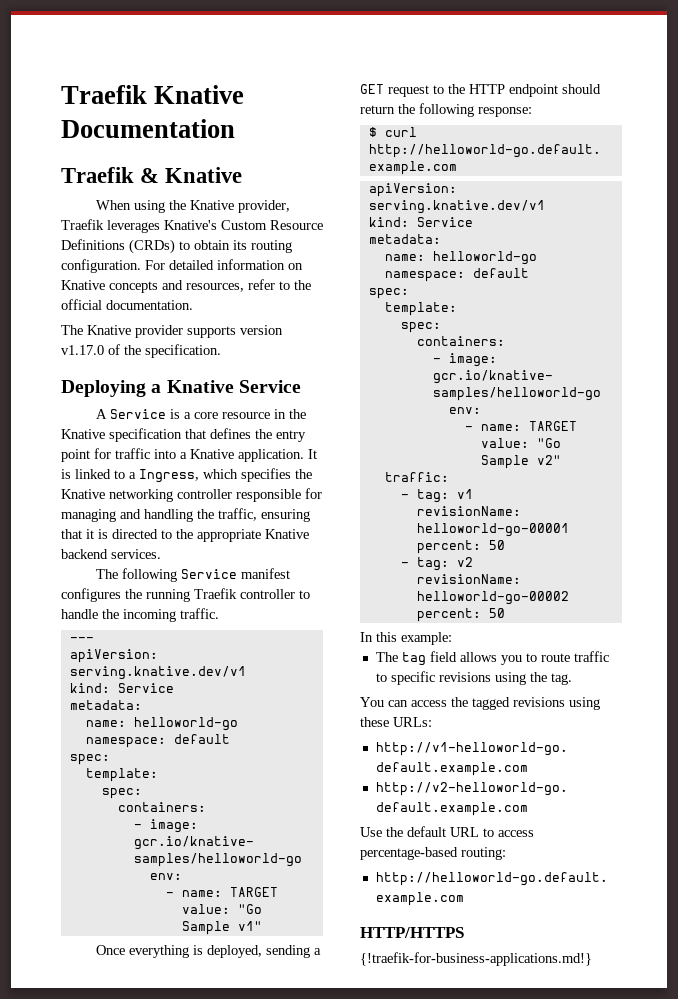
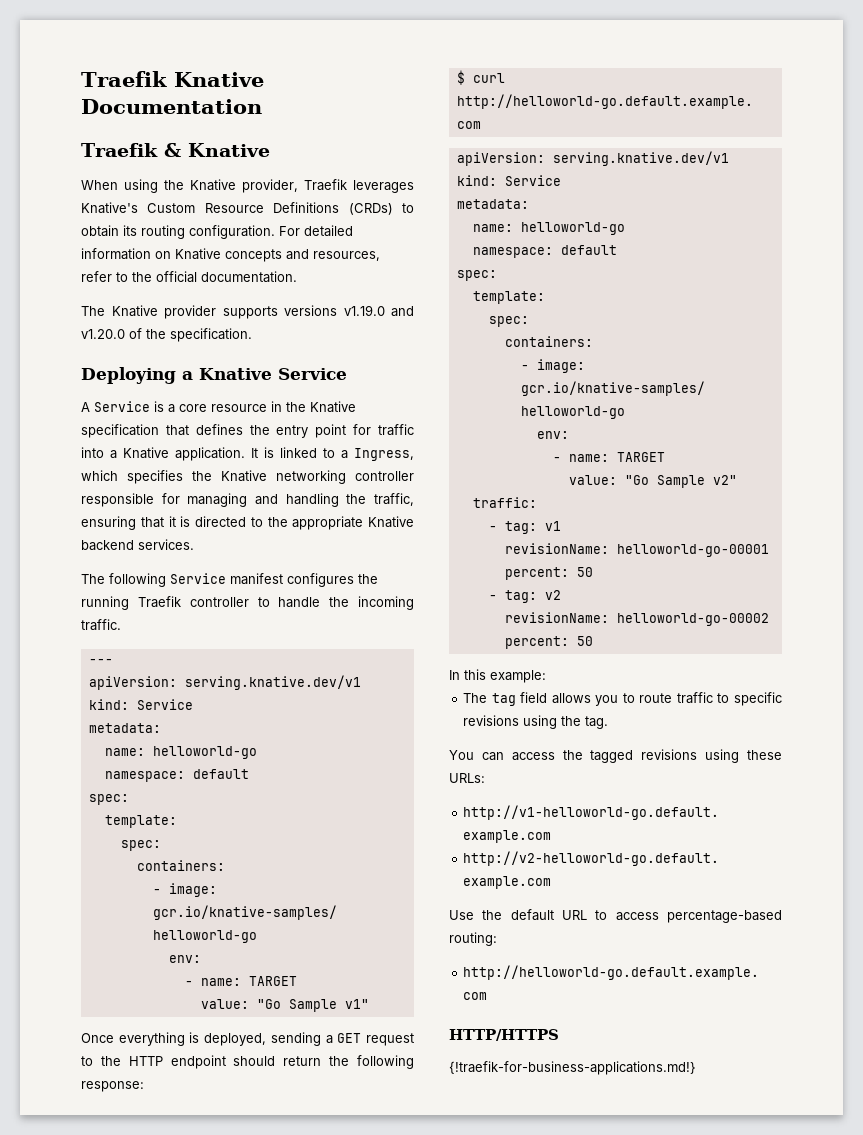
- The Knative provider supports version v1.17.0 of the specification.
+ The Knative provider supports versions v1.19.0 and v1.20.0 of the specification.

